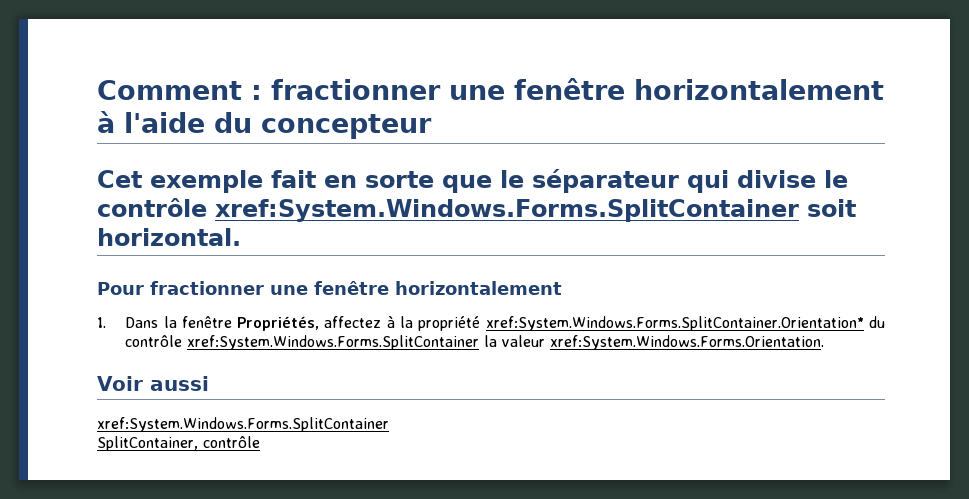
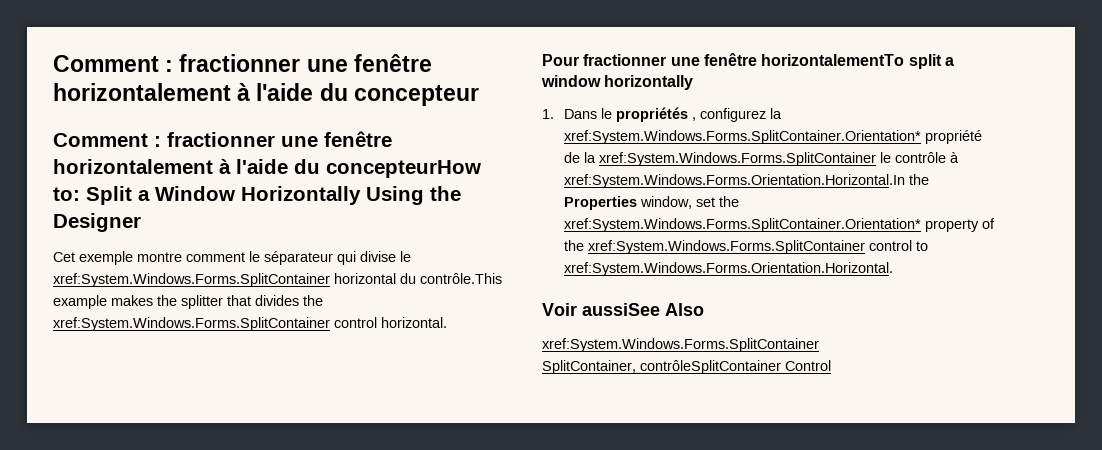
- Cet exemple fait en sorte que le séparateur qui divise le contrôle xref:System.Windows.Forms.SplitContainer soit horizontal.
+ Comment : fractionner une fenêtre horizontalement à l'aide du concepteurHow to: Split a Window Horizontally Using the Designer
+ Cet exemple montre comment le séparateur qui divise le xref:System.Windows.Forms.SplitContainer horizontal du contrôle.This example makes the splitter that divides the xref:System.Windows.Forms.SplitContainer control horizontal.
- Pour fractionner une fenêtre horizontalement
- 1. Dans la fenêtre Propriétés, affectez à la propriété xref:System.Windows.Forms.SplitContainer.Orientation* du contrôle xref:System.Windows.Forms.SplitContainer la valeur xref:System.Windows.Forms.Orientation.
+ Pour fractionner une fenêtre horizontalementTo split a window horizontally
+ 1. Dans le propriétés , configurez la xref:System.Windows.Forms.SplitContainer.Orientation* propriété de la xref:System.Windows.Forms.SplitContainer le contrôle à xref:System.Windows.Forms.Orientation.Horizontal.In the Properties window, set the xref:System.Windows.Forms.SplitContainer.Orientation* property of the xref:System.Windows.Forms.SplitContainer control to xref:System.Windows.Forms.Orientation.Horizontal.
- Voir aussi
+ Voir aussiSee Also
- SplitContainer, contrôle
+ SplitContainer, contrôleSplitContainer Control

